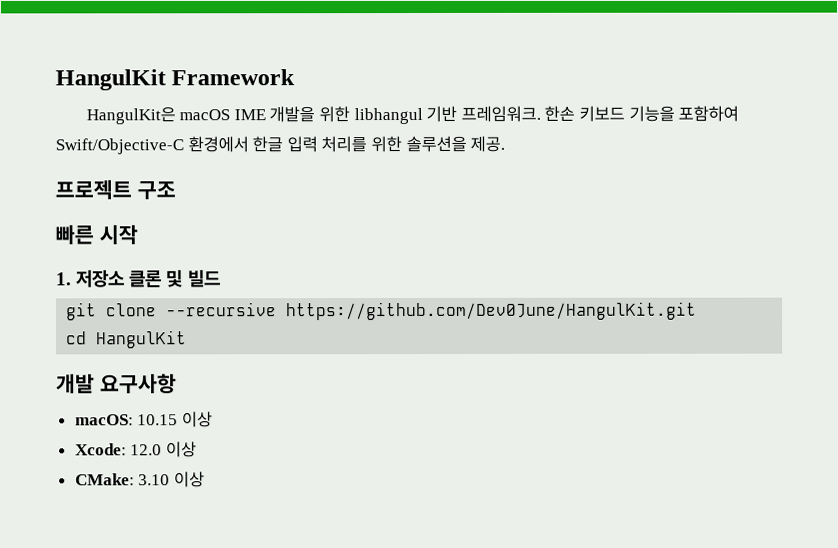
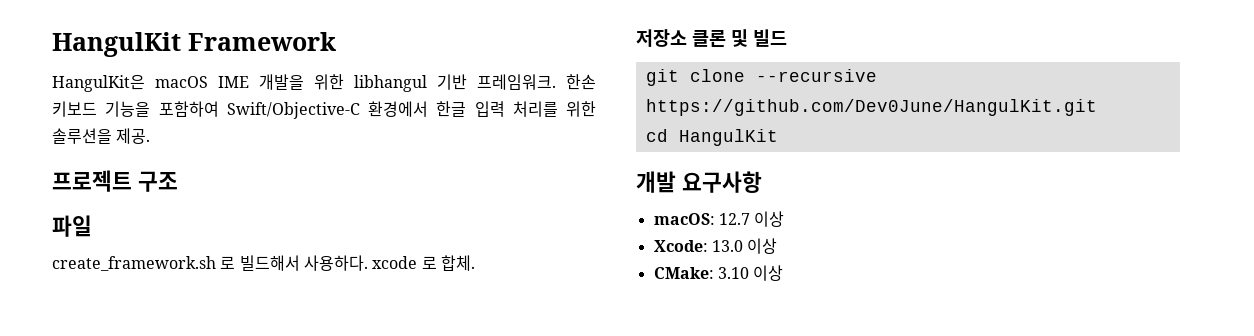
- 빠른 시작
- 1. 저장소 클론 및 빌드
+ 파일
+ create_framework.sh 로 빌드해서 사용하다. xcode 로 합체.
+ 저장소 클론 및 빌드
- macOS: 10.15 이상
+ macOS: 12.7 이상
- Xcode: 12.0 이상
+ Xcode: 13.0 이상

